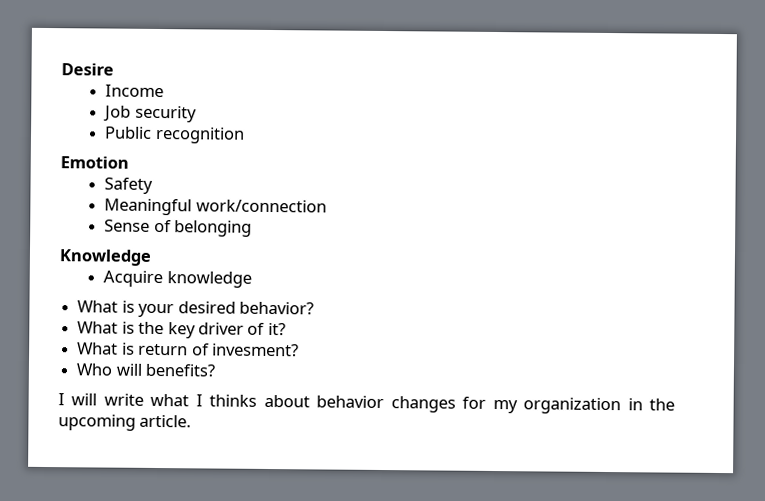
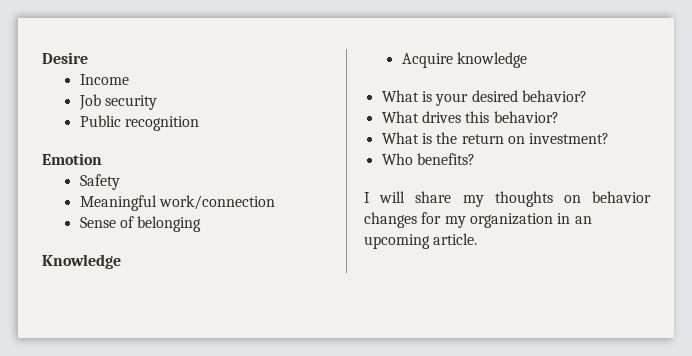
- What is the key driver of it?
- What is return of invesment?
+ What drives this behavior?
+ What is the return on investment?
- Who will benefits?
+ Who benefits?
- I will write what I thinks about behavior changes for my organization in the upcoming article.
+ I will share my thoughts on behavior changes for my organization in an upcoming article.

